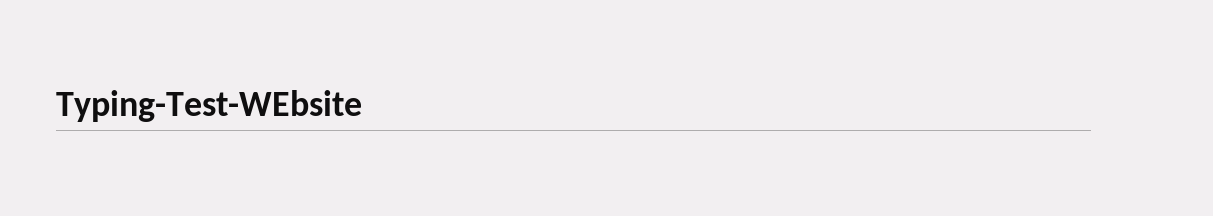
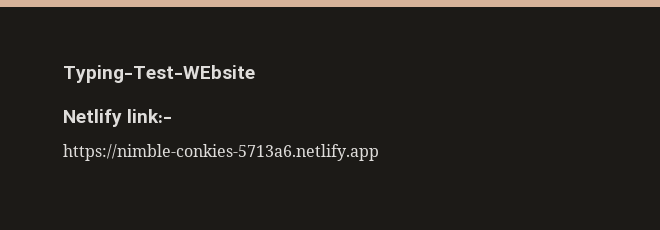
+ Netlify link:-
+ https://nimble-conkies-5713a6.netlify.app

